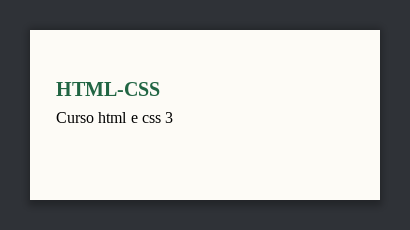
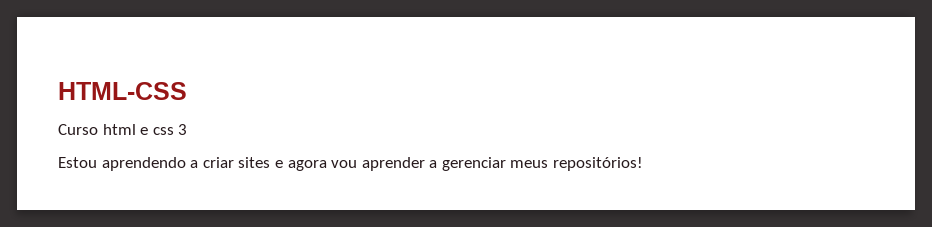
+ Estou aprendendo a criar sites e agora vou aprender a gerenciar meus repositórios!

